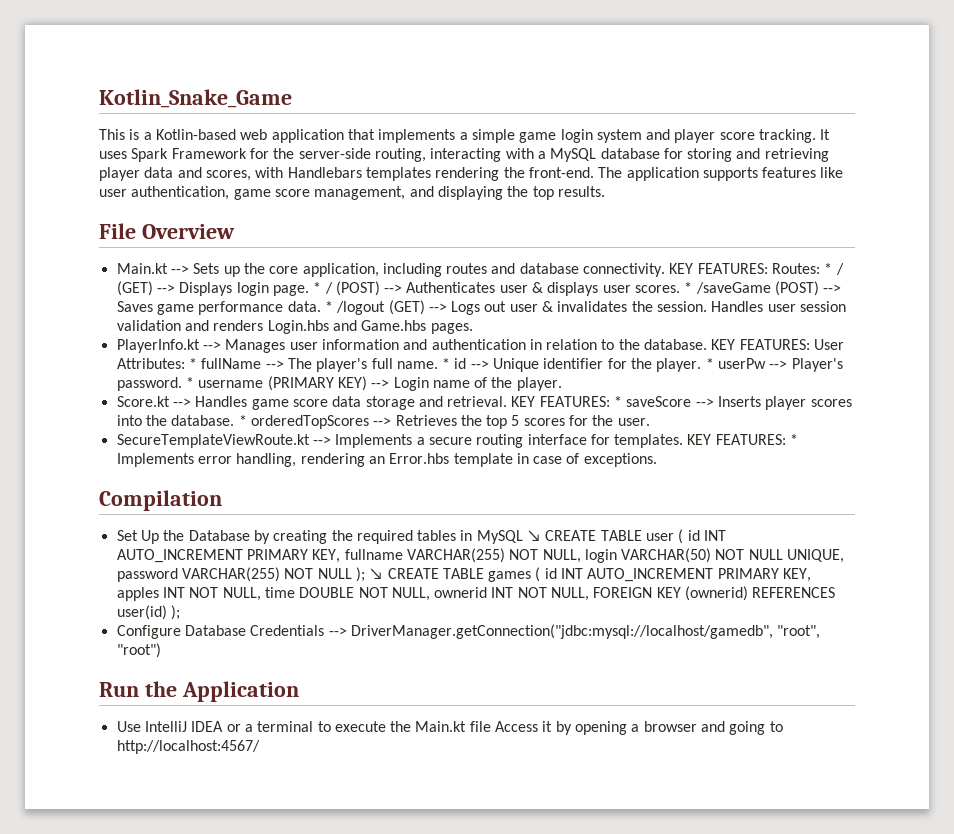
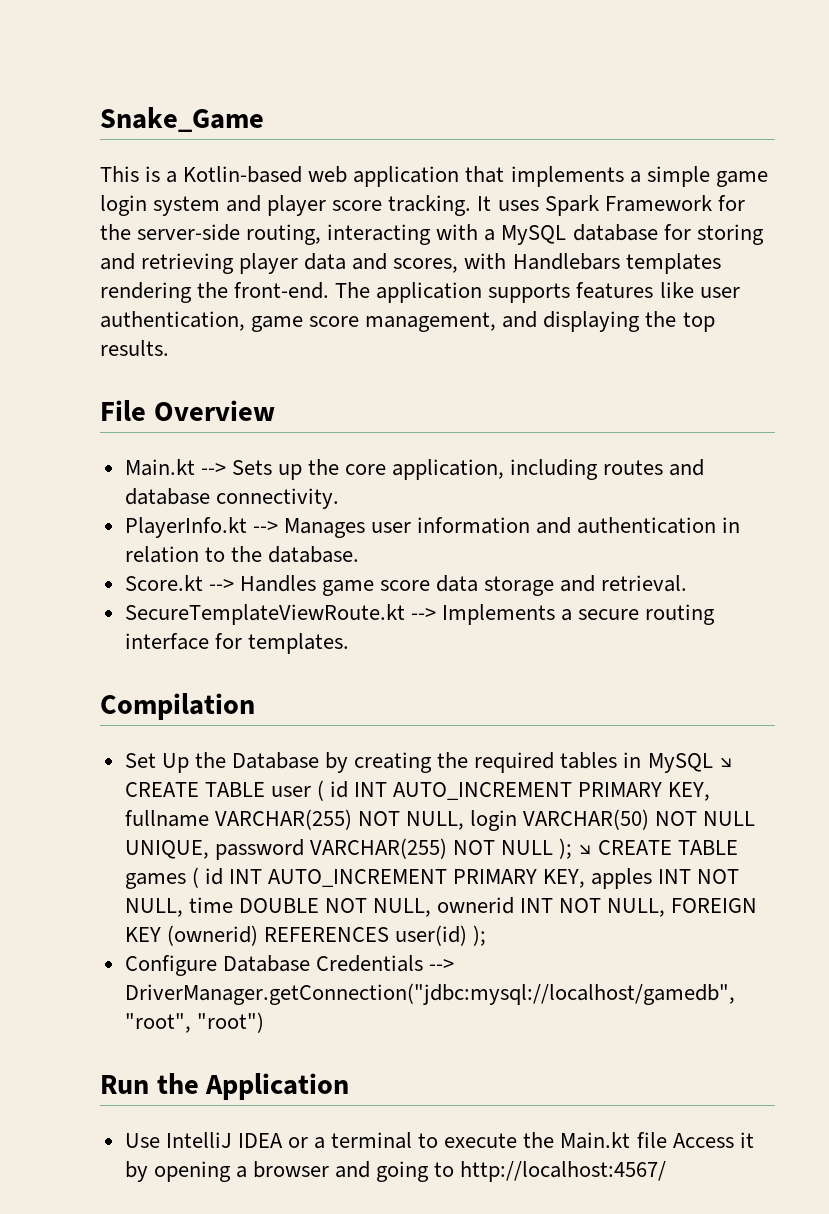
- Kotlin_Snake_Game
+ Snake_Game
- KEY FEATURES: Routes: * / (GET) --> Displays login page. * / (POST) --> Authenticates user & displays user scores. * /saveGame (POST) --> Saves game performance data. * /logout (GET) --> Logs out user & invalidates the session. Handles user session validation and renders Login.hbs and Game.hbs pages.
- KEY FEATURES: User Attributes: * fullName --> The player's full name. * id --> Unique identifier for the player. * userPw --> Player's password. * username (PRIMARY KEY) --> Login name of the player.
- KEY FEATURES: * saveScore --> Inserts player scores into the database. * orderedTopScores --> Retrieves the top 5 scores for the user.
- KEY FEATURES: * Implements error handling, rendering an Error.hbs template in case of exceptions.

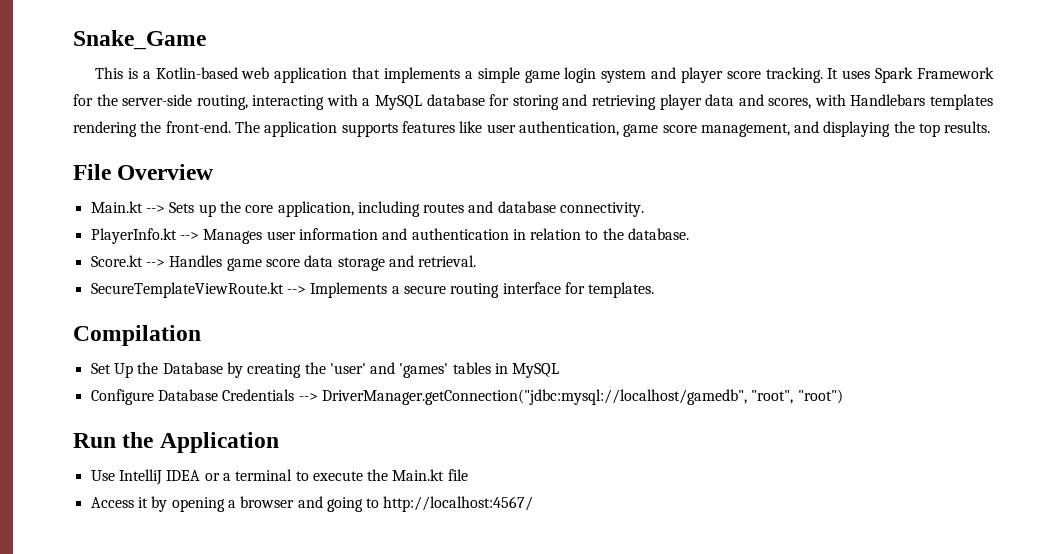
- Set Up the Database by creating the required tables in MySQL ↘ CREATE TABLE user ( id INT AUTO_INCREMENT PRIMARY KEY, fullname VARCHAR(255) NOT NULL, login VARCHAR(50) NOT NULL UNIQUE, password VARCHAR(255) NOT NULL ); ↘ CREATE TABLE games ( id INT AUTO_INCREMENT PRIMARY KEY, apples INT NOT NULL, time DOUBLE NOT NULL, ownerid INT NOT NULL, FOREIGN KEY (ownerid) REFERENCES user(id) );
+ Set Up the Database by creating the 'user' and 'games' tables in MySQL
- Use IntelliJ IDEA or a terminal to execute the Main.kt file Access it by opening a browser and going to http://localhost:4567/
+ Use IntelliJ IDEA or a terminal to execute the Main.kt file
+ Access it by opening a browser and going to http://localhost:4567/

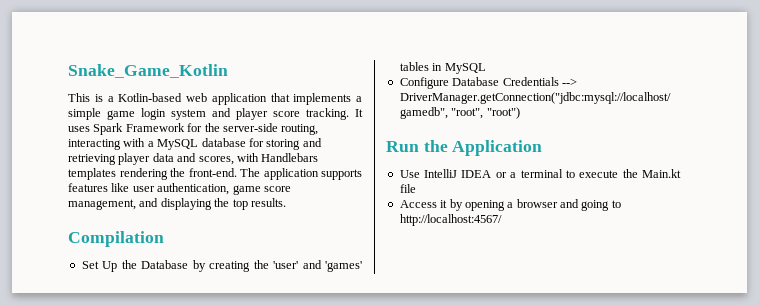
- Snake_Game
+ Snake_Game_Kotlin
- File Overview
- Main.kt --> Sets up the core application, including routes and database connectivity.
- PlayerInfo.kt --> Manages user information and authentication in relation to the database.
- Score.kt --> Handles game score data storage and retrieval.
- SecureTemplateViewRoute.kt --> Implements a secure routing interface for templates.

